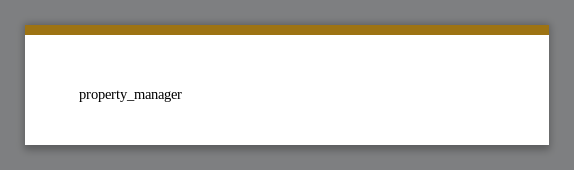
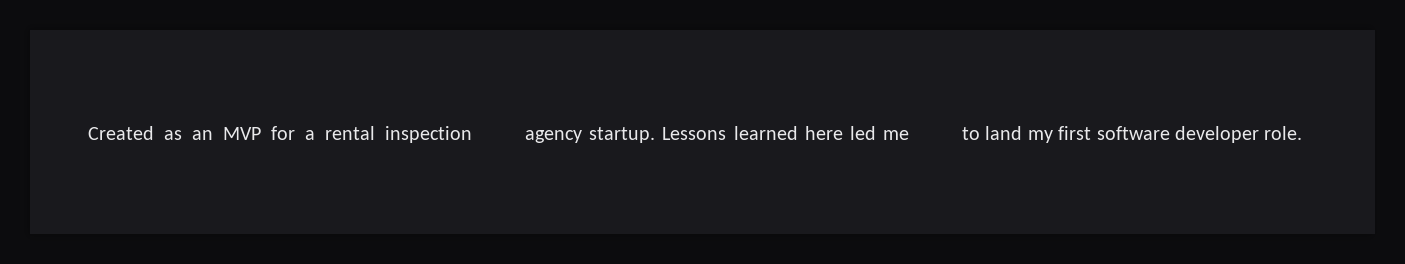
- property_manager
+ Created as an MVP for a rental inspection agency startup. Lessons learned here led me to land my first software developer role.

